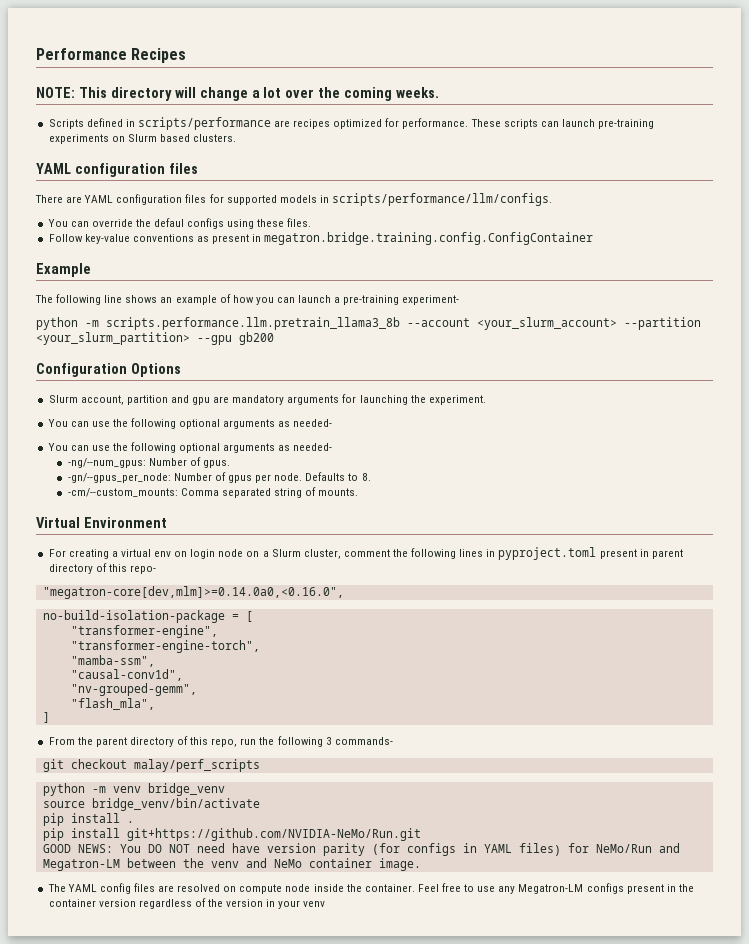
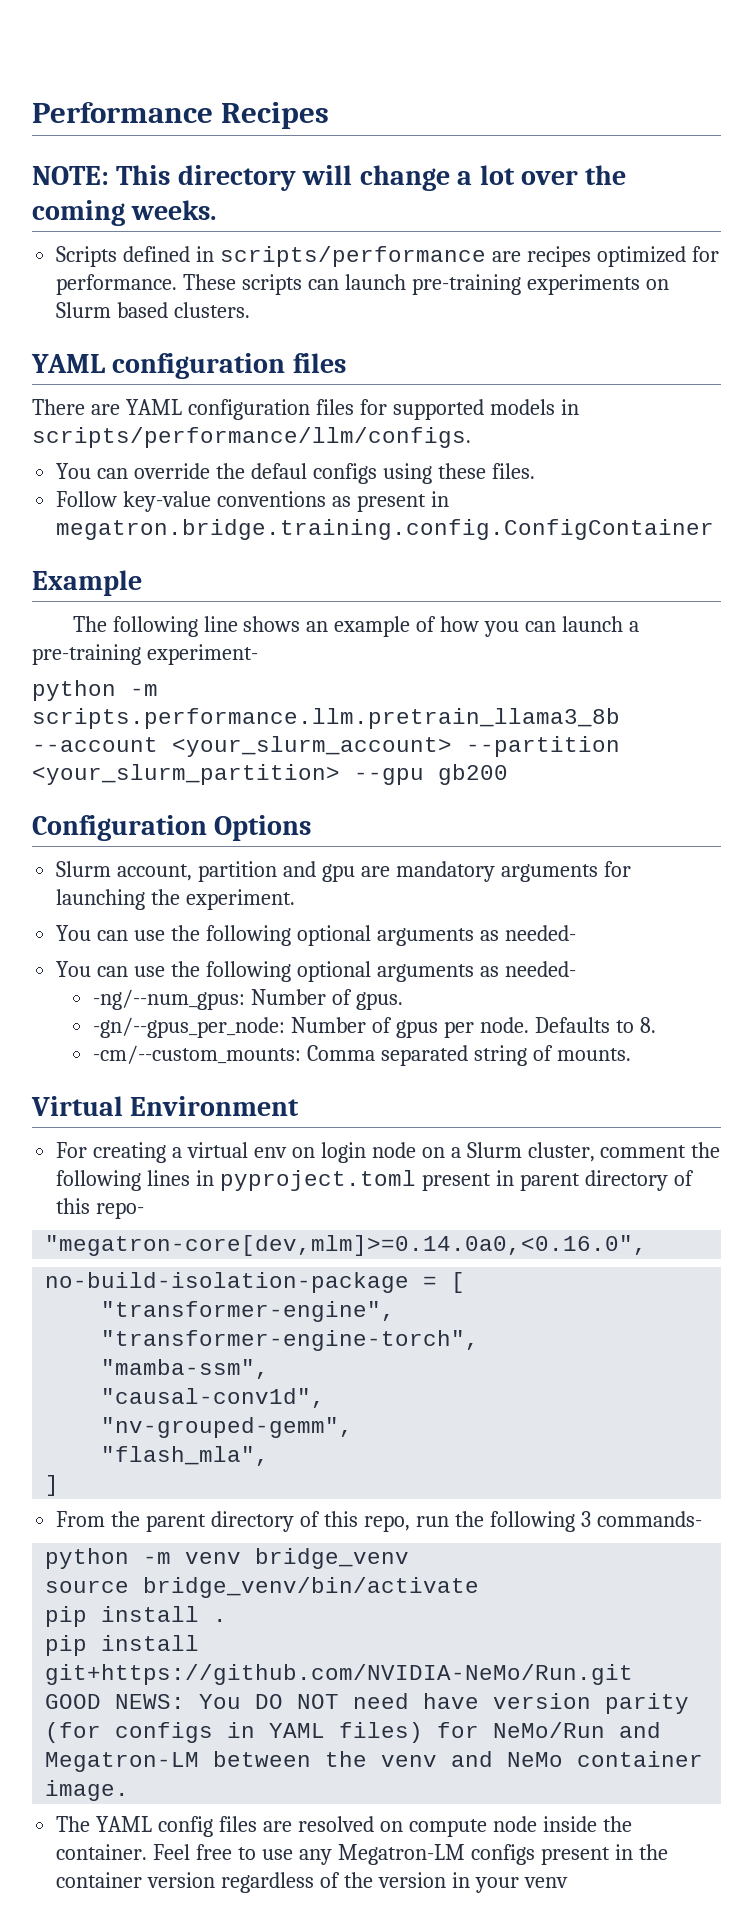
- git checkout malay/perf_scripts

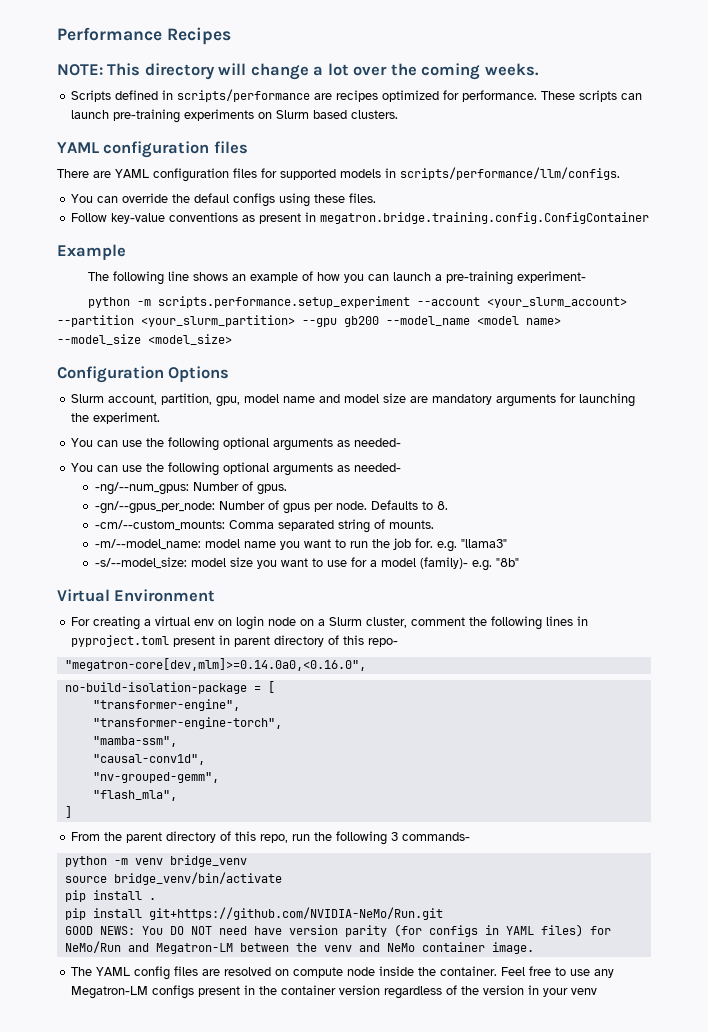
- python -m scripts.performance.llm.pretrain_llama3_8b --account <your_slurm_account> --partition <your_slurm_partition> --gpu gb200
+ python -m scripts.performance.setup_experiment --account <your_slurm_account> --partition <your_slurm_partition> --gpu gb200 --model_name <model name> --model_size <model_size>
- Slurm account, partition and gpu are mandatory arguments for launching the experiment.
+ Slurm account, partition, gpu, model name and model size are mandatory arguments for launching the experiment.
+ -m/--model_name: model name you want to run the job for. e.g. "llama3"
+ -s/--model_size: model size you want to use for a model (family)- e.g. "8b"

